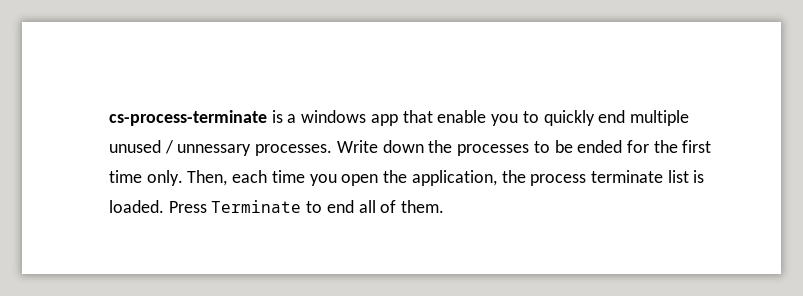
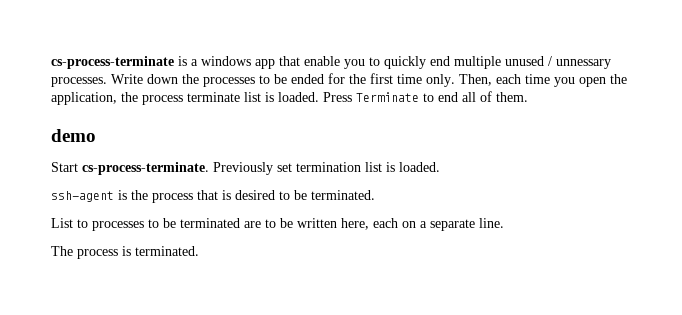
+ demo
+ Start cs-process-terminate. Previously set termination list is loaded.
+ ssh-agent is the process that is desired to be terminated.
+ List to processes to be terminated are to be written here, each on a separate line.
+ The process is terminated.

